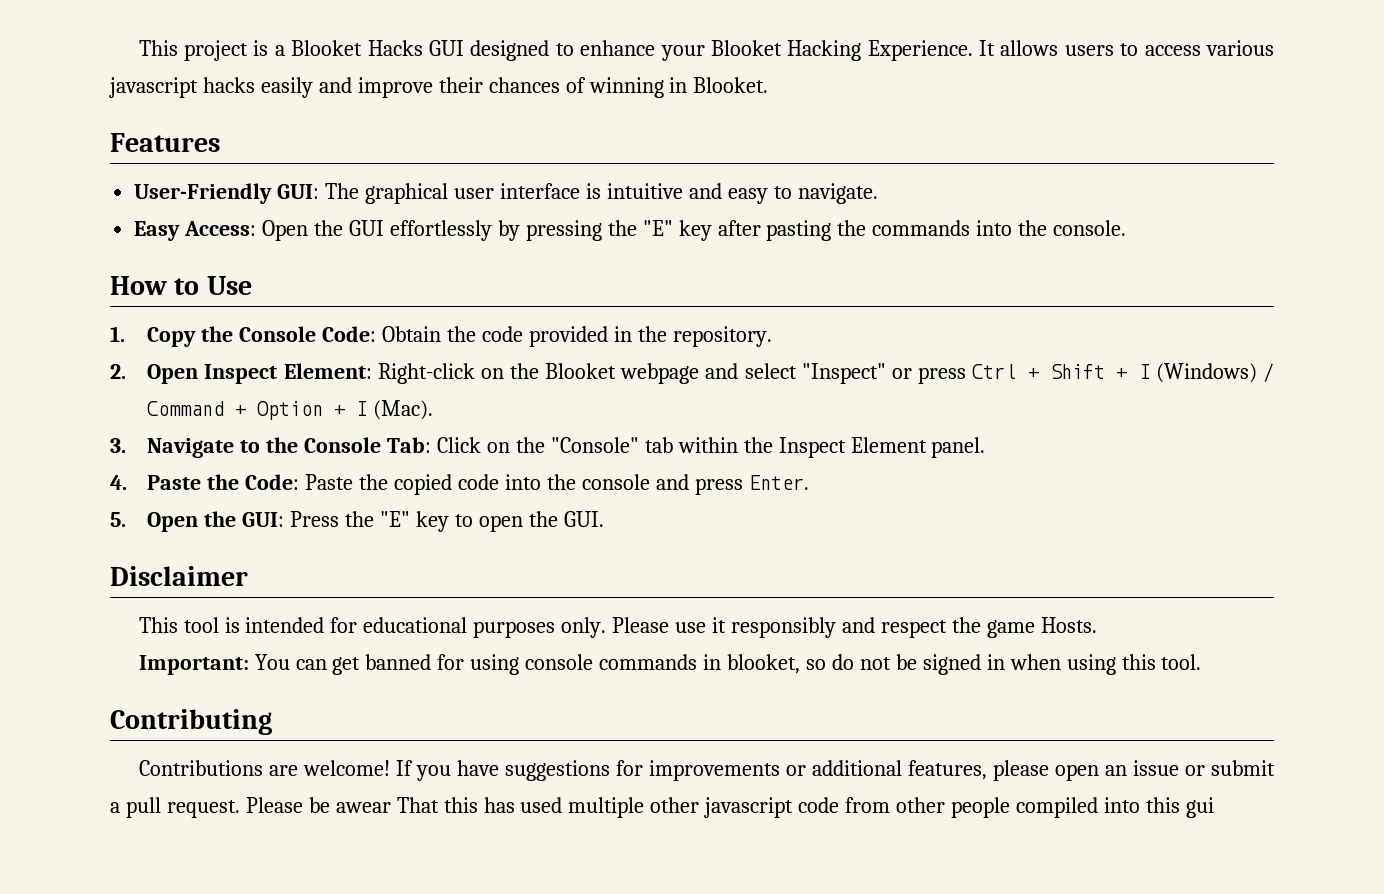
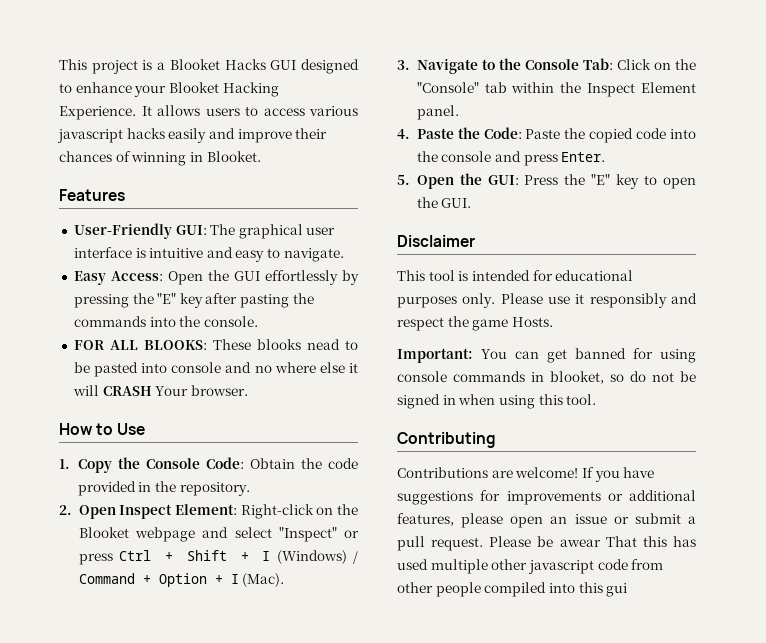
+ FOR ALL BLOOKS: These blooks nead to be pasted into console and no where else it will CRASH Your browser.

